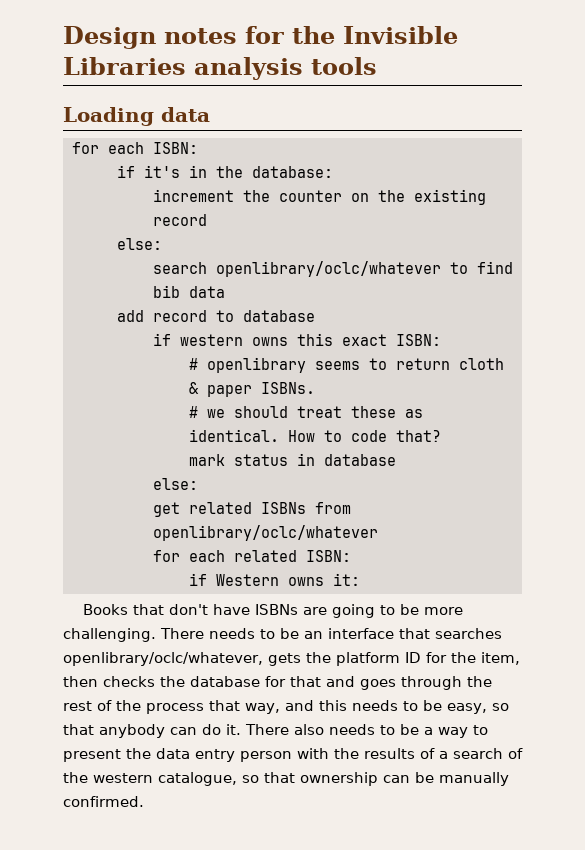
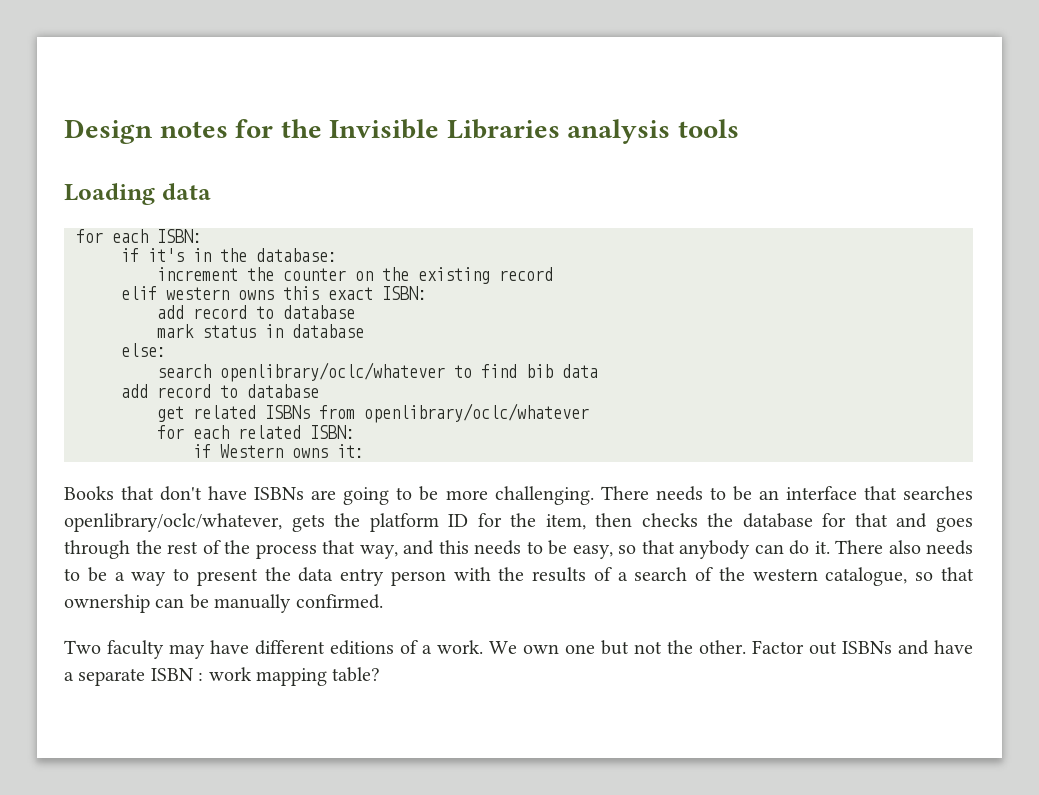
+ elif western owns this exact ISBN:
+ add record to database
+ mark status in database
- if western owns this exact ISBN:
- # openlibrary seems to return cloth & paper ISBNs.
- # we should treat these as identical. How to code that?
- mark status in database
- else:
+ Two faculty may have different editions of a work. We own one but not the other. Factor out ISBNs and have a separate ISBN : work mapping table?

